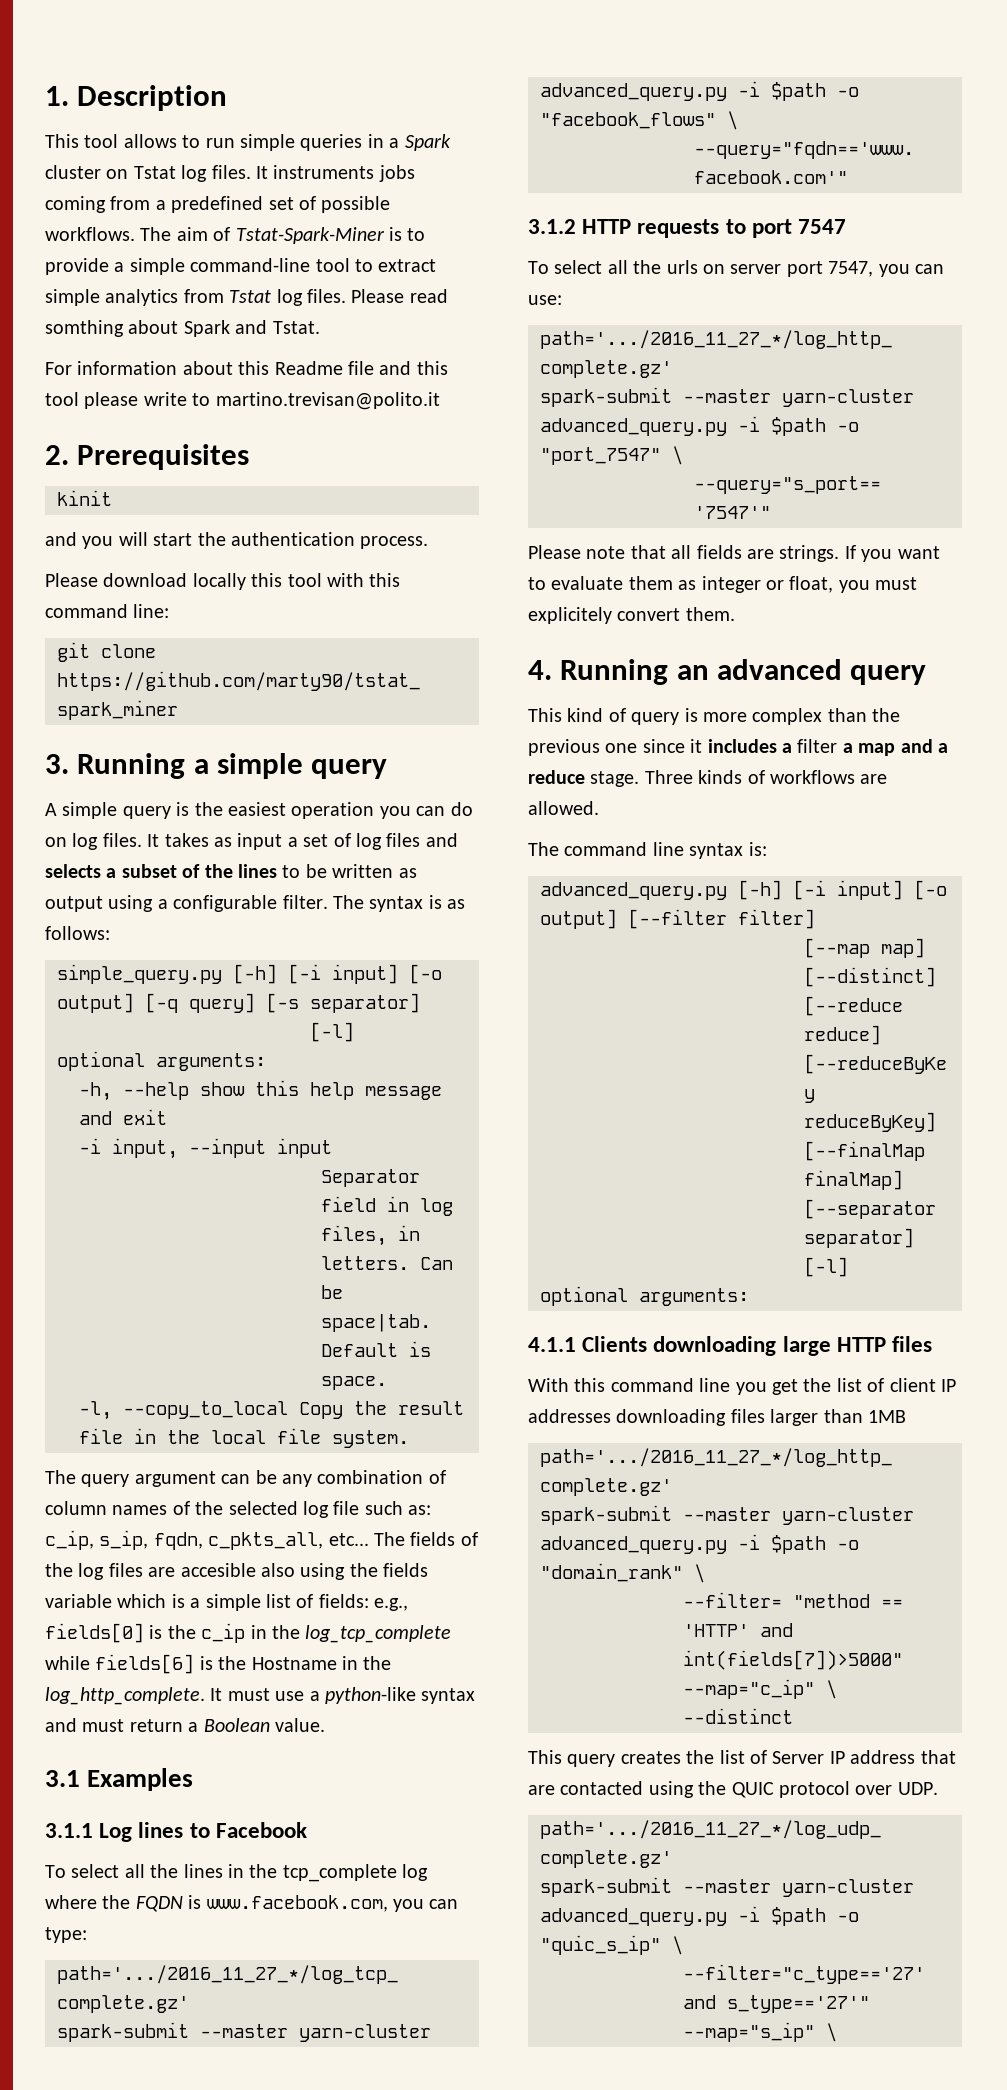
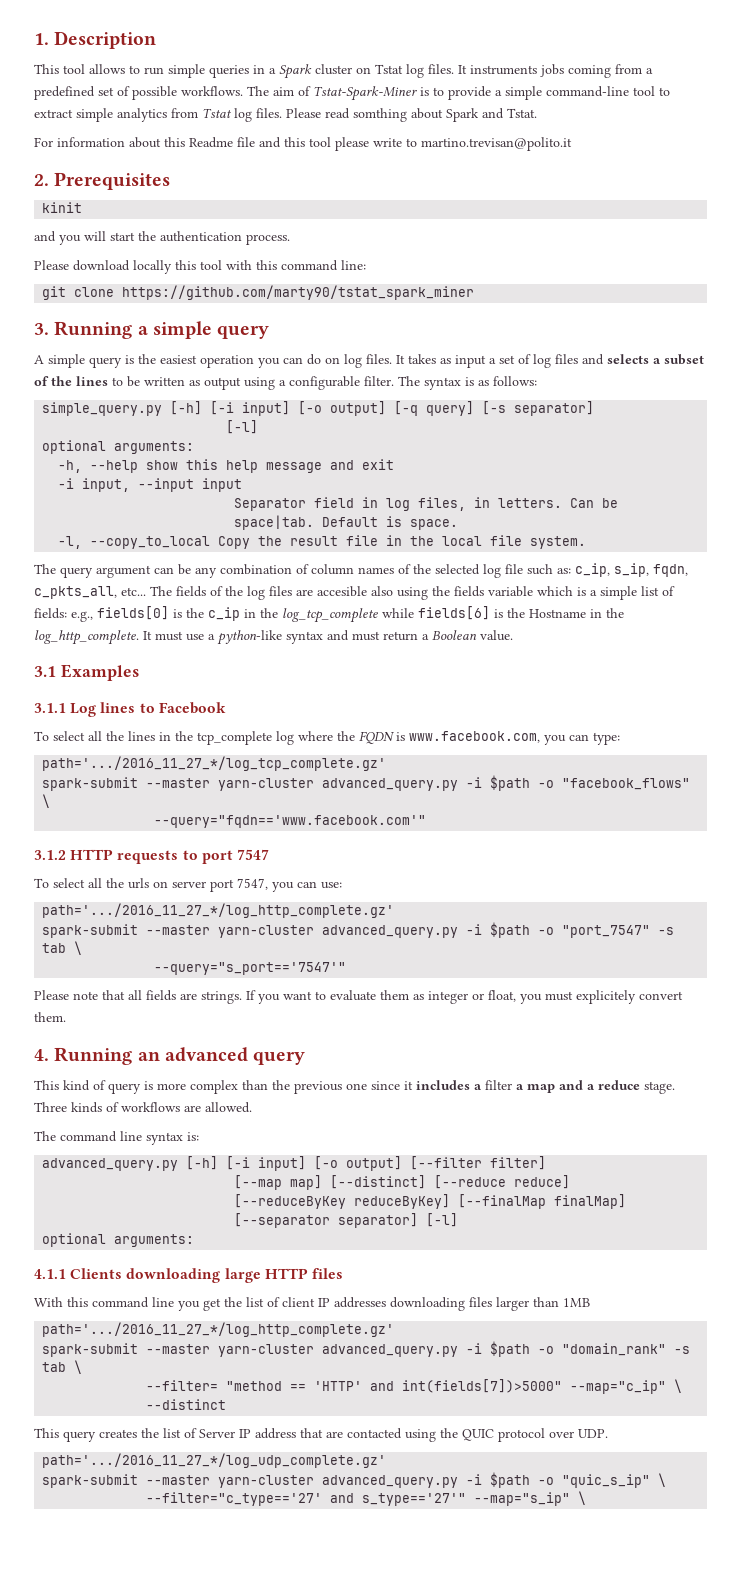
- spark-submit --master yarn-cluster advanced_query.py -i $path -o "port_7547" \
+ spark-submit --master yarn-cluster advanced_query.py -i $path -o "port_7547" -s tab \
- spark-submit --master yarn-cluster advanced_query.py -i $path -o "domain_rank" \
+ spark-submit --master yarn-cluster advanced_query.py -i $path -o "domain_rank" -s tab \

